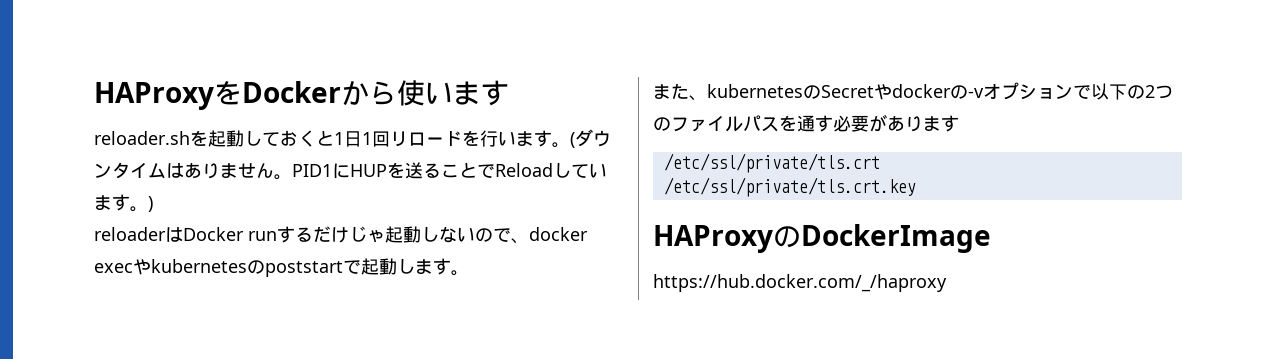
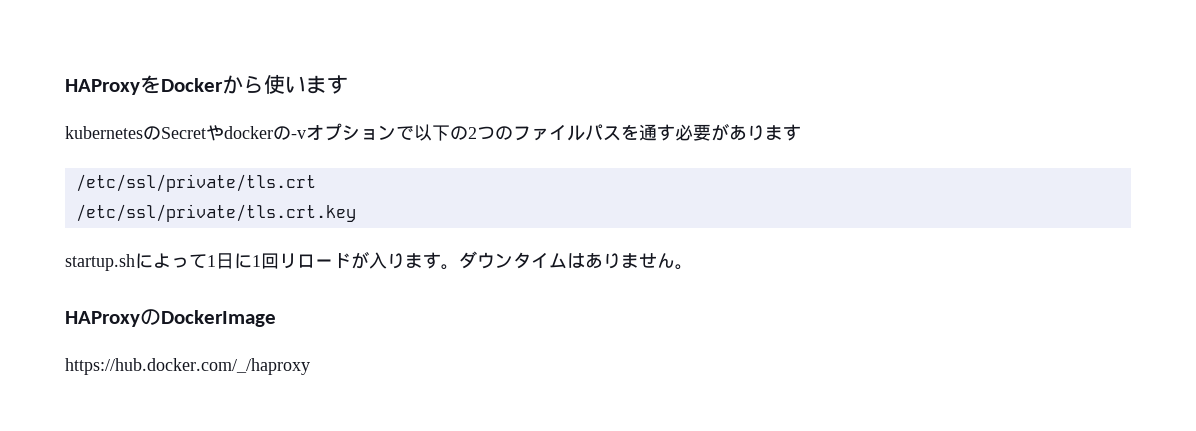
- reloader.shを起動しておくと1日1回リロードを行います。(ダウンタイムはありません。PID1にHUPを送ることでReloadしています。)
- reloaderはDocker runするだけじゃ起動しないので、docker execやkubernetesのpoststartで起動します。
- また、kubernetesのSecretやdockerの-vオプションで以下の2つのファイルパスを通す必要があります
+ kubernetesのSecretやdockerの-vオプションで以下の2つのファイルパスを通す必要があります
+ startup.shによって1日に1回リロードが入ります。ダウンタイムはありません。

